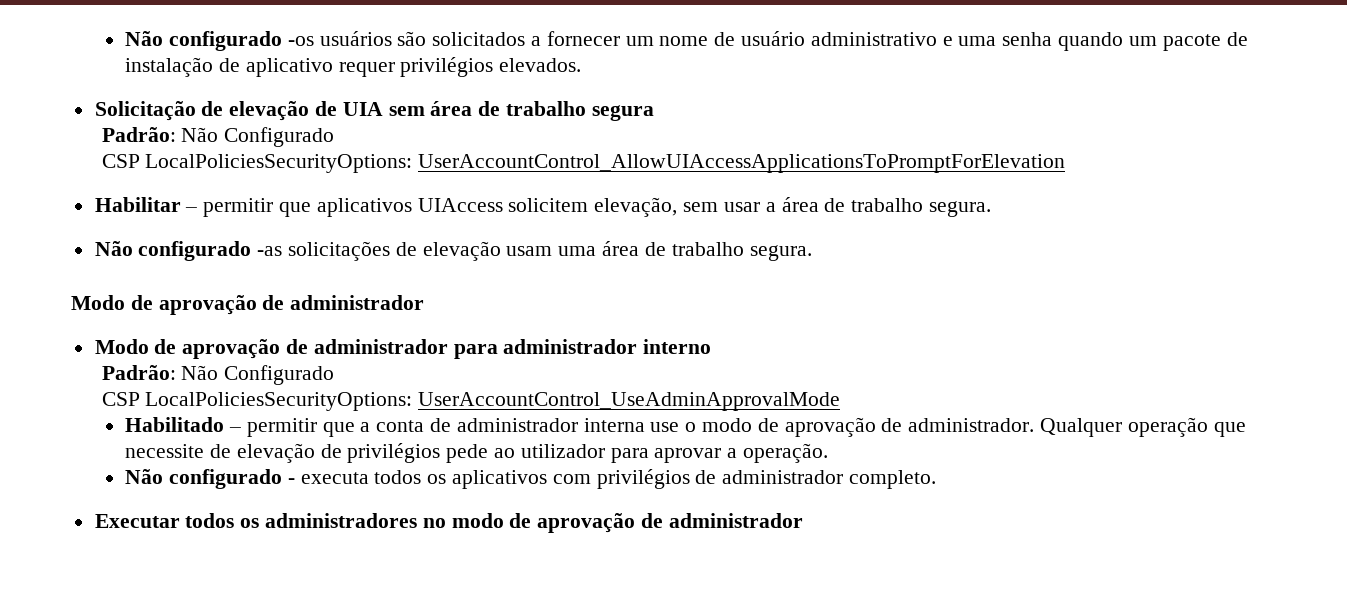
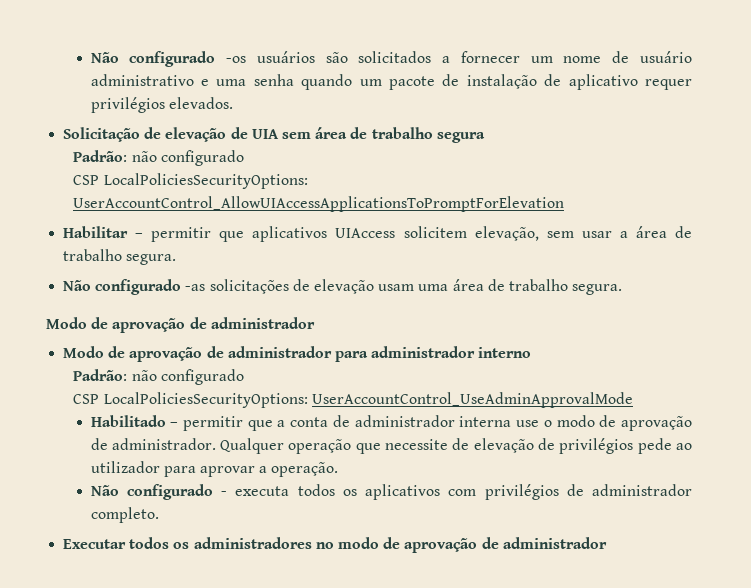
  Solicitação de elevação de UIA sem área de trabalho segura
- Padrão: Não Configurado
+ Padrão: não configurado
  Modo de aprovação de administrador para administrador interno
- Padrão: Não Configurado
+ Padrão: não configurado

